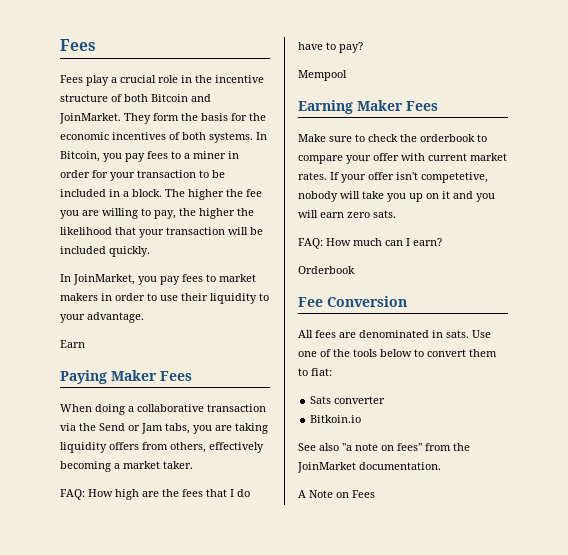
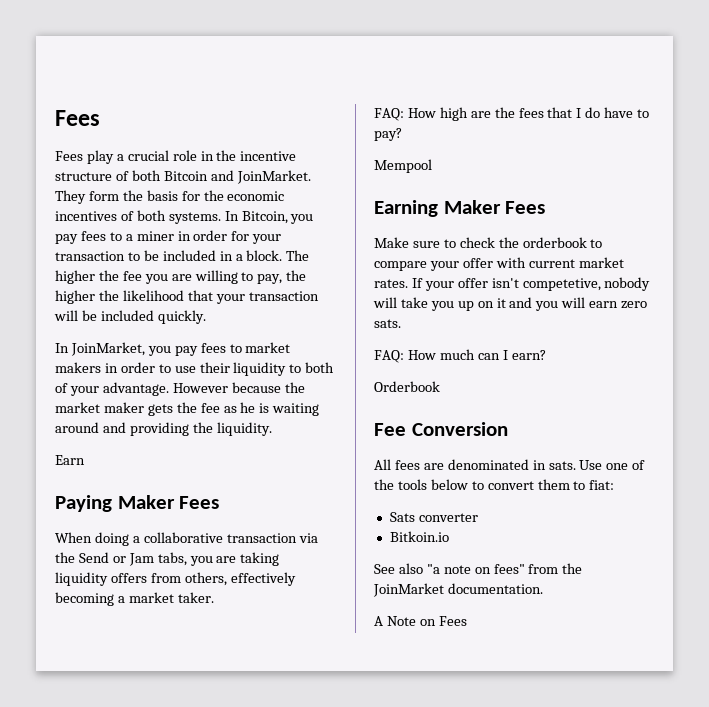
- In JoinMarket, you pay fees to market makers in order to use their liquidity to your advantage.
+ In JoinMarket, you pay fees to market makers in order to use their liquidity to both of your advantage. However because the market maker gets the fee as he is waiting around and providing the liquidity.

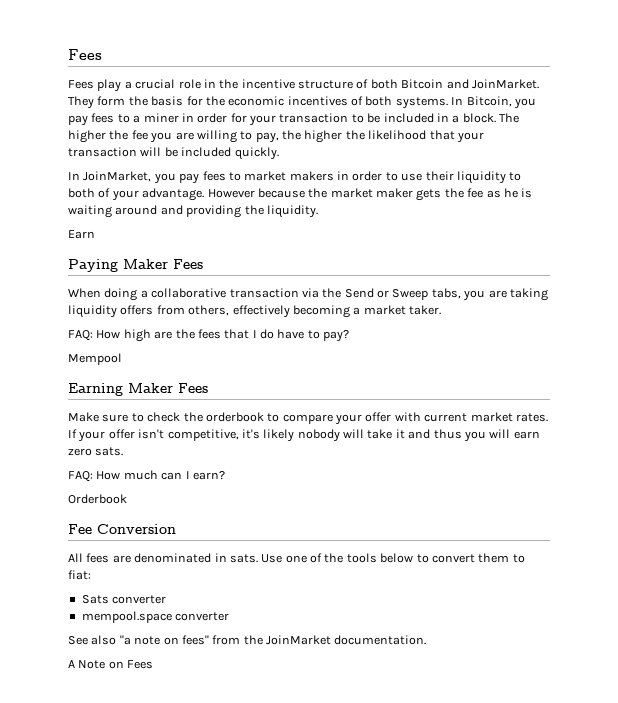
- When doing a collaborative transaction via the Send or Jam tabs, you are taking liquidity offers from others, effectively becoming a market taker.
+ When doing a collaborative transaction via the Send or Sweep tabs, you are taking liquidity offers from others, effectively becoming a market taker.
- If your offer isn't competetive, nobody will take you up on it and you will earn zero sats.
+ If your offer isn't competitive, it's likely nobody will take it and thus you will earn zero sats.
- Bitkoin.io
+ mempool.space converter

